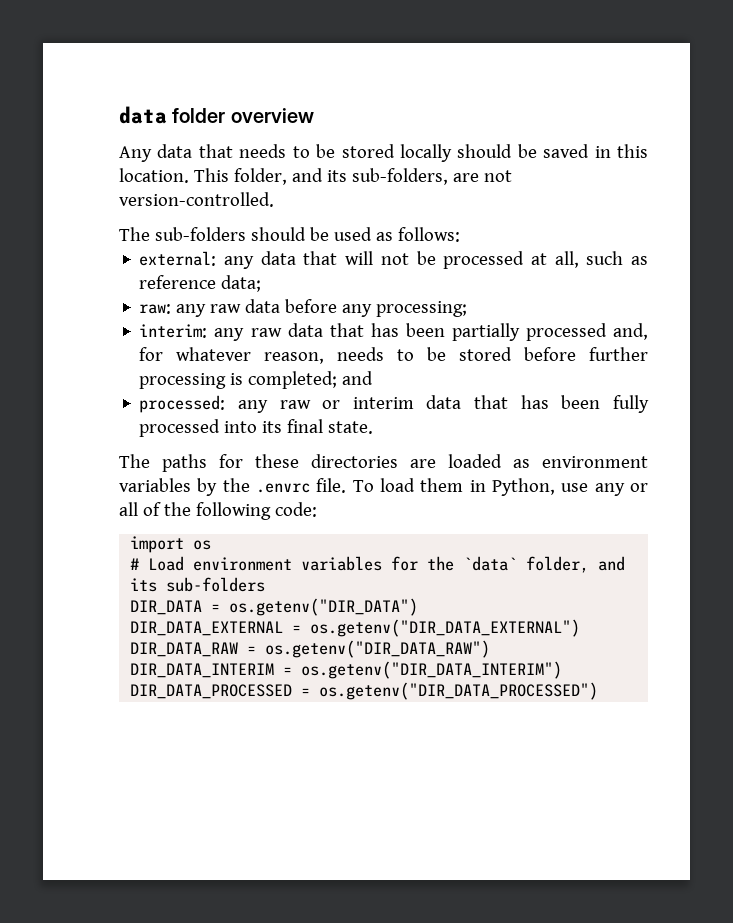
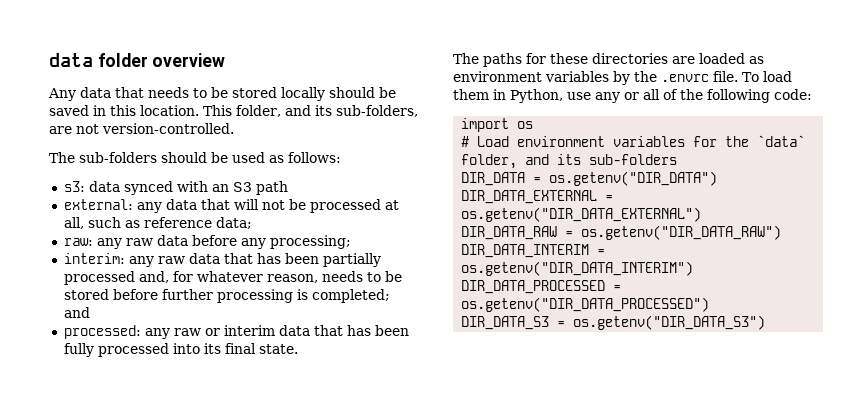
+ s3: data synced with an S3 path
+ DIR_DATA_S3 = os.getenv("DIR_DATA_S3")

